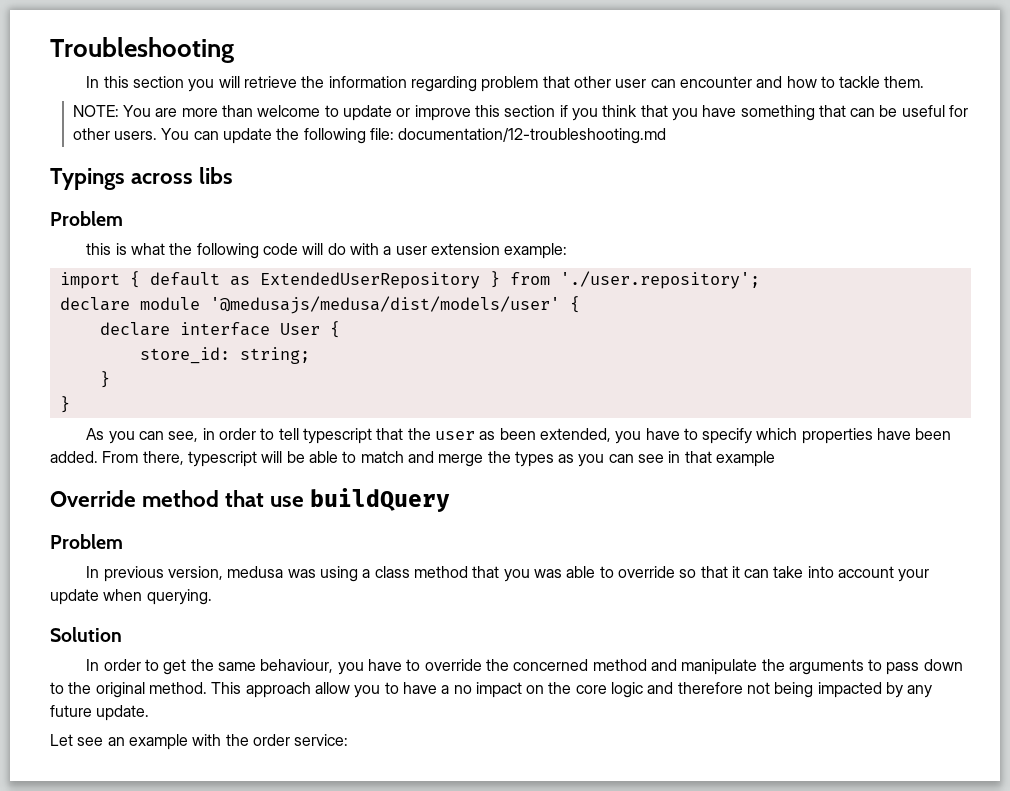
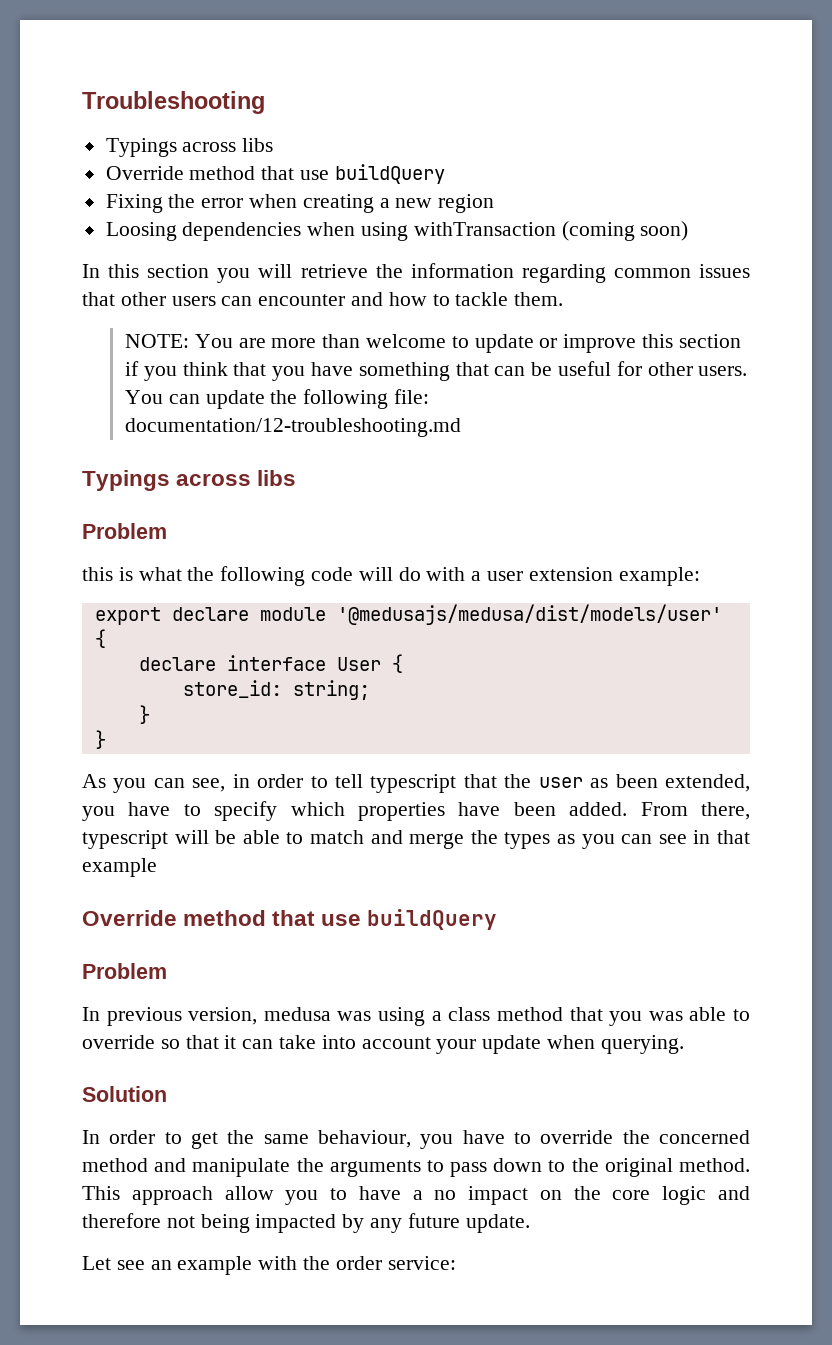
  Troubleshooting
+ Typings across libs
+ Override method that use buildQuery
+ Fixing the error when creating a new region
+ Loosing dependencies when using withTransaction (coming soon)
- In this section you will retrieve the information regarding problem that other user can encounter and how to tackle them.
+ In this section you will retrieve the information regarding common issues that other users can encounter and how to tackle them.
- import { default as ExtendedUserRepository } from './user.repository';
- declare module '@medusajs/medusa/dist/models/user' {
+ export declare module '@medusajs/medusa/dist/models/user' {

